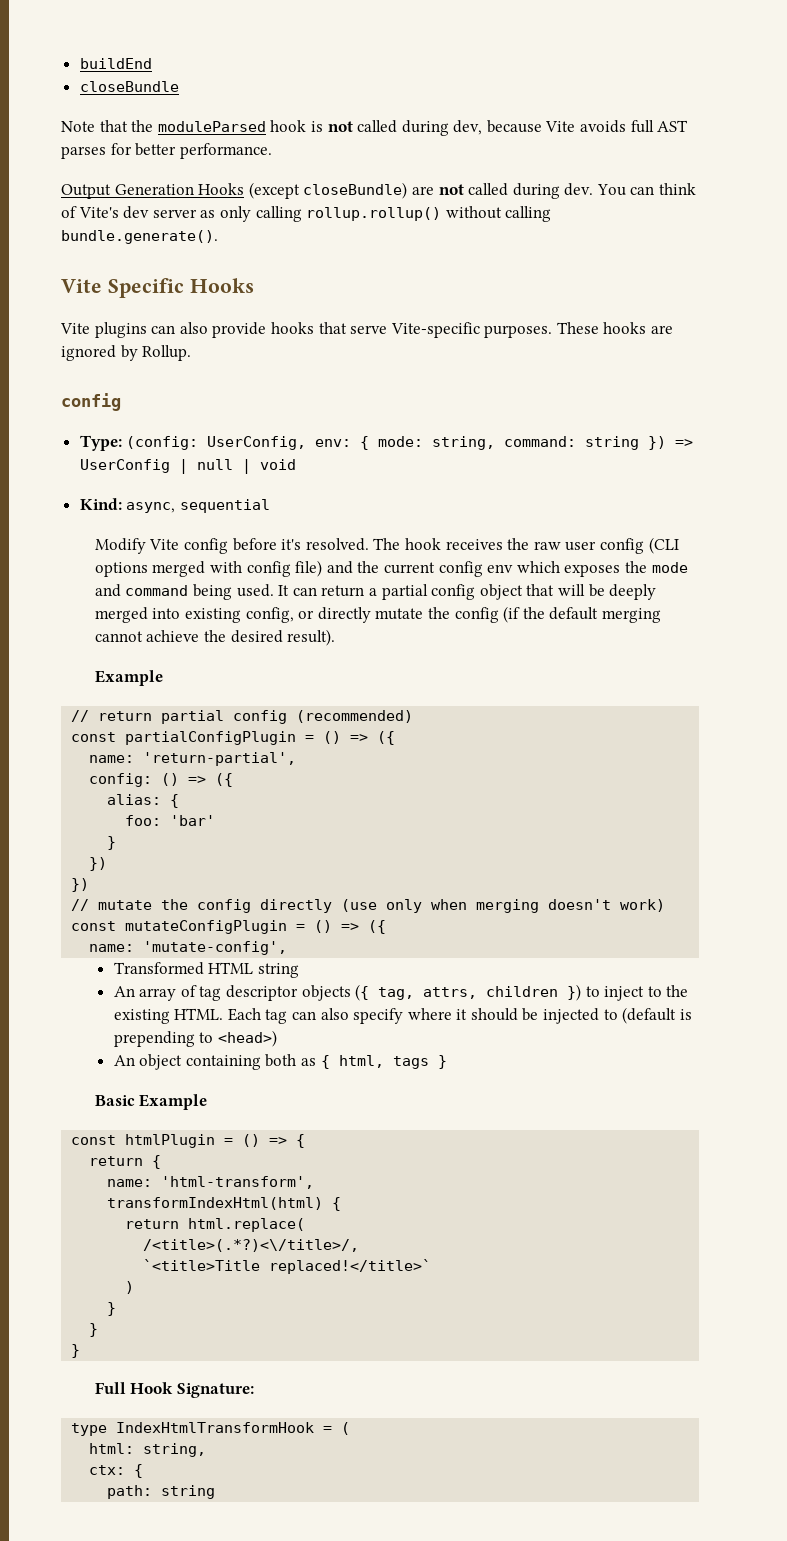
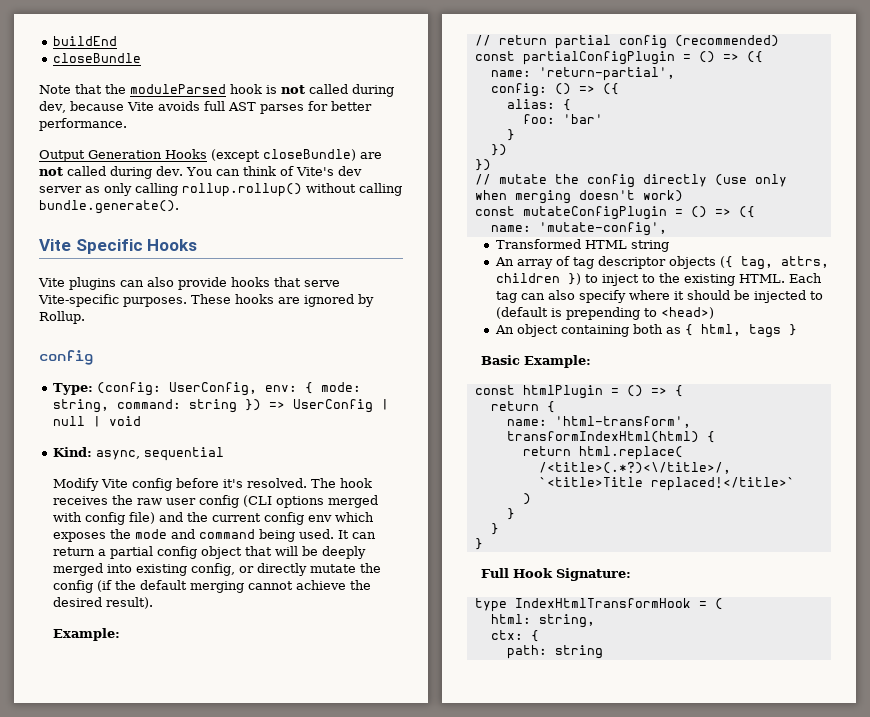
  It can return a partial config object that will be deeply merged into existing config, or directly mutate the config (if the default merging cannot achieve the desired result).
- Example
+ Example:
- Basic Example
+ Basic Example:

